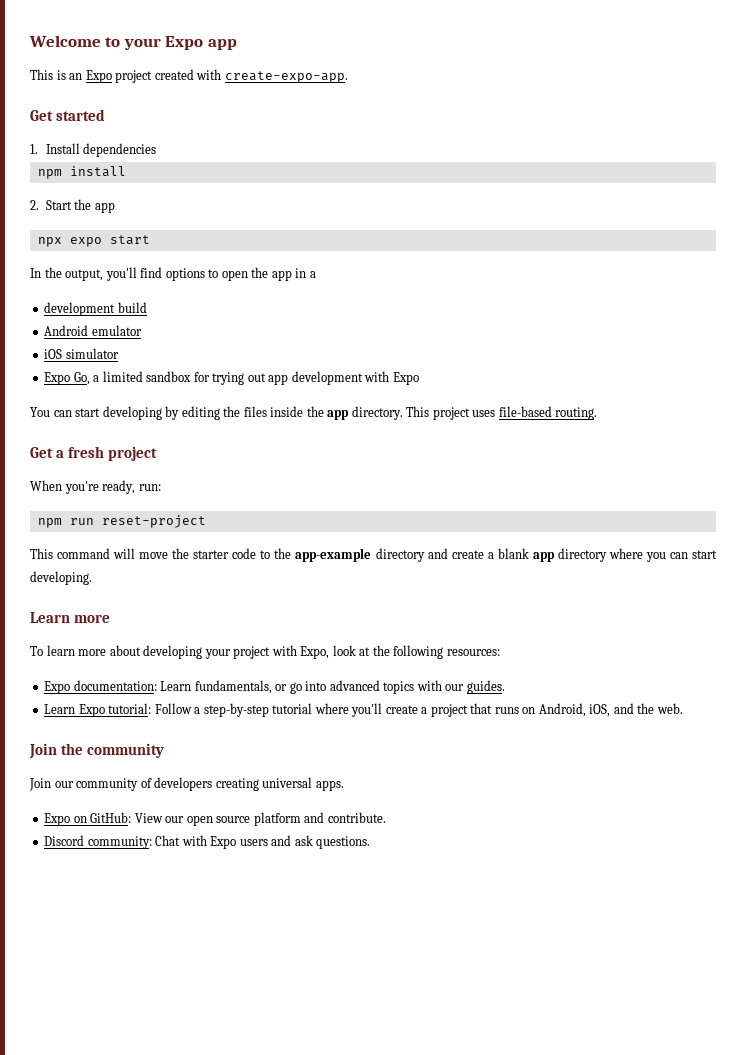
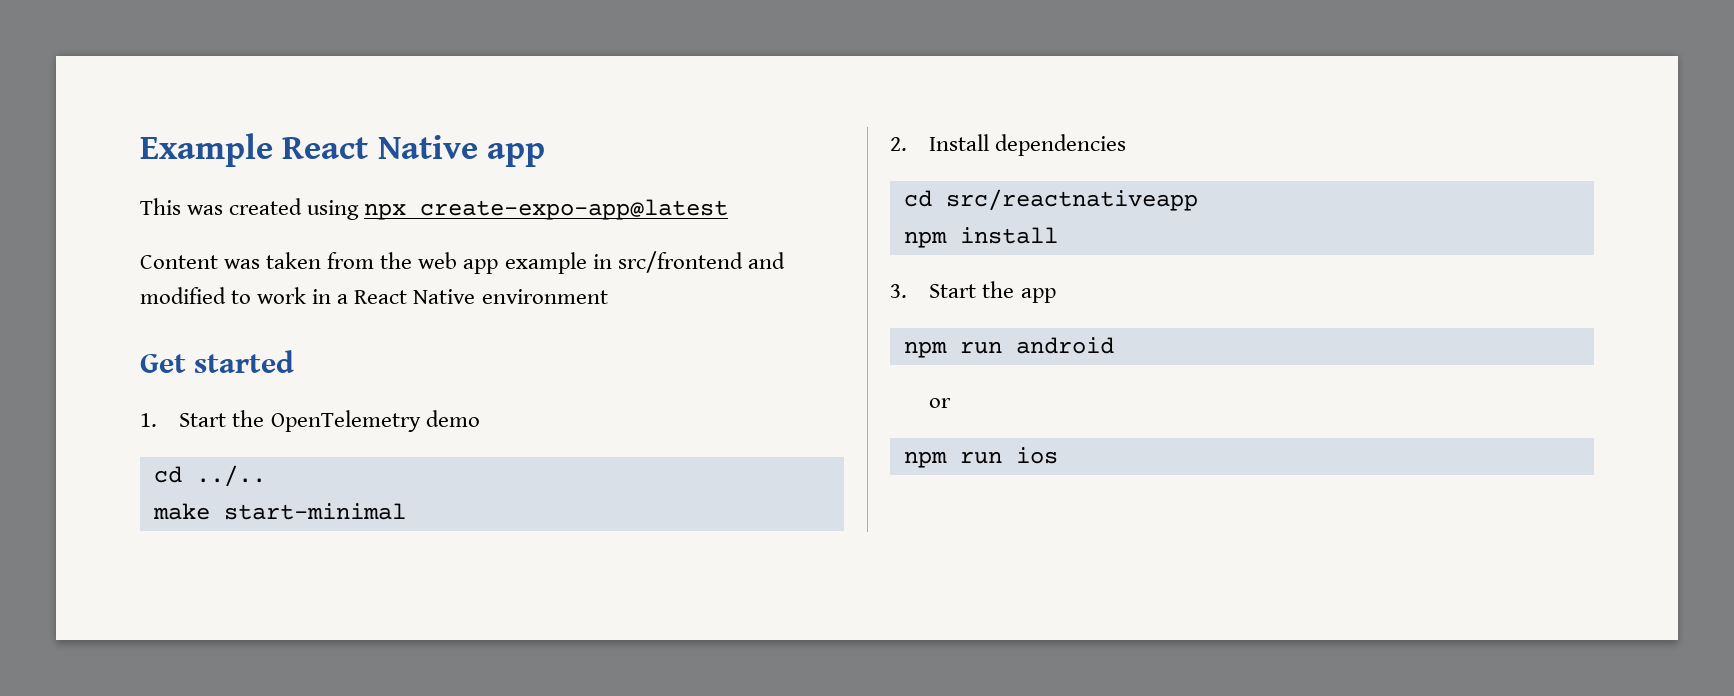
- Welcome to your Expo app
- This is an Expo project created with create-expo-app.
+ Example React Native app
+ This was created using npx create-expo-app@latest
+ Content was taken from the web app example in src/frontend and modified to work in a React Native environment
  Get started
- 1. Install dependencies
+ 1. Start the OpenTelemetry demo
+ cd ../..
+ make start-minimal
+ 2. Install dependencies
+ cd src/reactnativeapp
- 2. Start the app
+ 3. Start the app
- npx expo start
- In the output, you'll find options to open the app in a
- development build
- Android emulator
- iOS simulator
- Expo Go, a limited sandbox for trying out app development with Expo
- You can start developing by editing the files inside the app directory. This project uses file-based routing.
- Get a fresh project
- When you're ready, run:
- npm run reset-project
- This command will move the starter code to the app-example directory and create a blank app directory where you can start developing.
- Learn more
- To learn more about developing your project with Expo, look at the following resources:
- Expo documentation: Learn fundamentals, or go into advanced topics with our guides.
- Learn Expo tutorial: Follow a step-by-step tutorial where you'll create a project that runs on Android, iOS, and the web.
- Join the community
- Join our community of developers creating universal apps.
- Expo on GitHub: View our open source platform and contribute.
- Discord community: Chat with Expo users and ask questions.
+ npm run android
+ or
+ npm run ios

